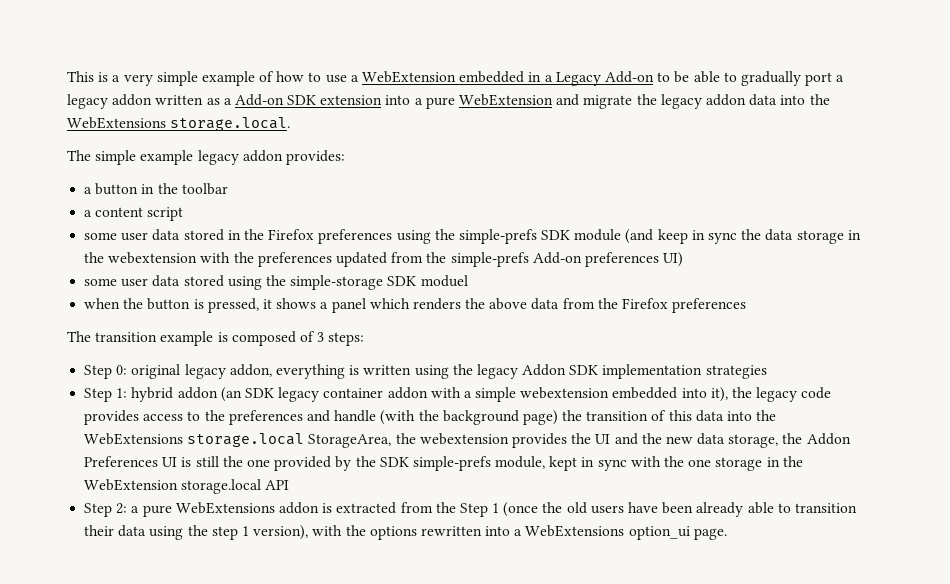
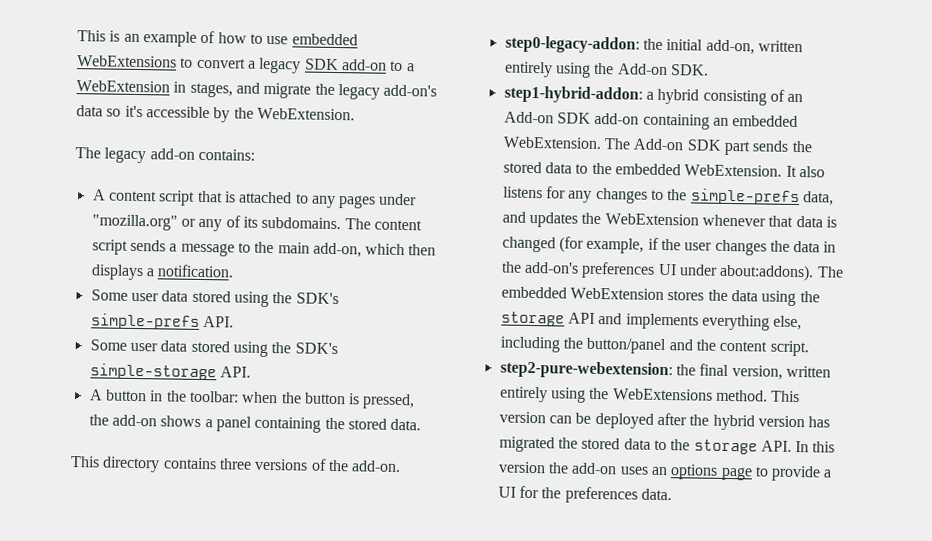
- This is a very simple example of how to use a WebExtension embedded in a Legacy Add-on to be able to gradually port a legacy addon written as a Add-on SDK extension into a pure WebExtension and migrate the legacy addon data into the WebExtensions storage.local.
- The simple example legacy addon provides:
- a button in the toolbar
- a content script
- some user data stored in the Firefox preferences using the simple-prefs SDK module (and keep in sync the data storage in the webextension with the preferences updated from the simple-prefs Add-on preferences UI)
- some user data stored using the simple-storage SDK moduel
- when the button is pressed, it shows a panel which renders the above data from the Firefox preferences
- The transition example is composed of 3 steps:
- Step 0: original legacy addon, everything is written using the legacy Addon SDK implementation strategies
- Step 1: hybrid addon (an SDK legacy container addon with a simple webextension embedded into it), the legacy code provides access to the preferences and handle (with the background page) the transition of this data into the WebExtensions storage.local StorageArea, the webextension provides the UI and the new data storage, the Addon Preferences UI is still the one provided by the SDK simple-prefs module, kept in sync with the one storage in the WebExtension storage.local API
- Step 2: a pure WebExtensions addon is extracted from the Step 1 (once the old users have been already able to transition their data using the step 1 version), with the options rewritten into a WebExtensions option_ui page.
+ This is an example of how to use embedded WebExtensions to convert a legacy SDK add-on to a WebExtension in stages, and migrate the legacy add-on's data so it's accessible by the WebExtension.
+ The legacy add-on contains:
+ A content script that is attached to any pages under "mozilla.org" or any of its subdomains. The content script sends a message to the main add-on, which then displays a notification.
+ Some user data stored using the SDK's simple-prefs API.
+ Some user data stored using the SDK's simple-storage API.
+ A button in the toolbar: when the button is pressed, the add-on shows a panel containing the stored data.
+ This directory contains three versions of the add-on.
+ step0-legacy-addon: the initial add-on, written entirely using the Add-on SDK.
+ step1-hybrid-addon: a hybrid consisting of an Add-on SDK add-on containing an embedded WebExtension. The Add-on SDK part sends the stored data to the embedded WebExtension. It also listens for any changes to the simple-prefs data, and updates the WebExtension whenever that data is changed (for example, if the user changes the data in the add-on's preferences UI under about:addons). The embedded WebExtension stores the data using the storage API and implements everything else, including the button/panel and the content script.
+ step2-pure-webextension: the final version, written entirely using the WebExtensions method. This version can be deployed after the hybrid version has migrated the stored data to the storage API. In this version the add-on uses an options page to provide a UI for the preferences data.

